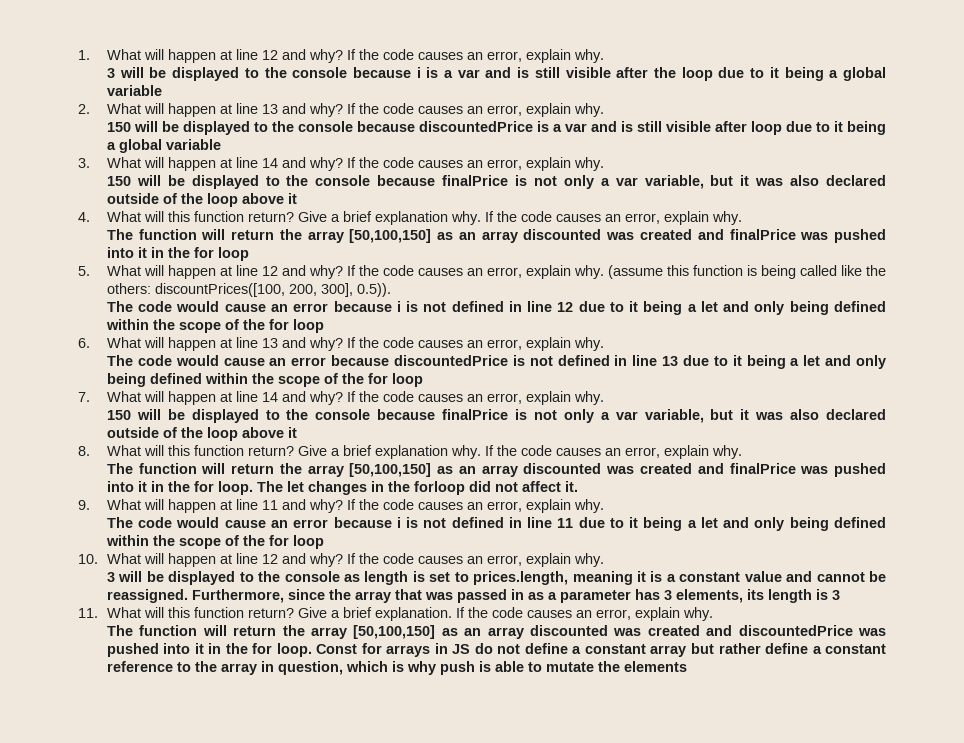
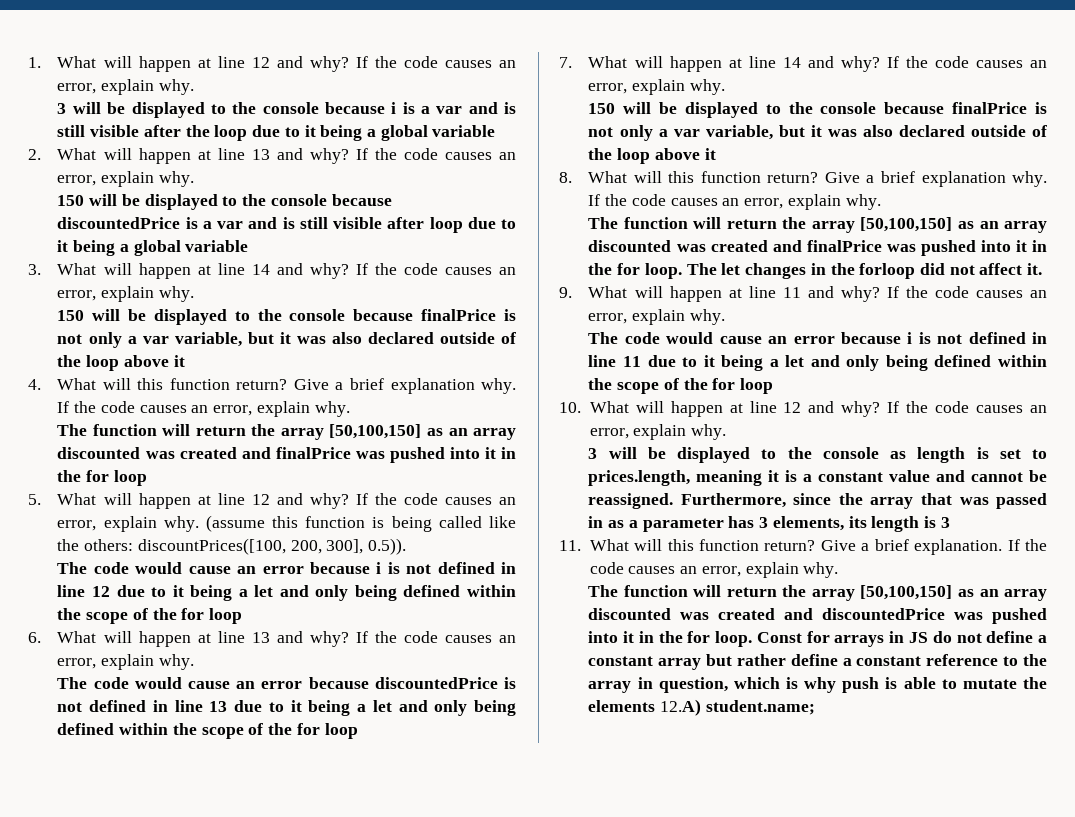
- Const for arrays in JS do not define a constant array but rather define a constant reference to the array in question, which is why push is able to mutate the elements
+ Const for arrays in JS do not define a constant array but rather define a constant reference to the array in question, which is why push is able to mutate the elements 12.A) student.name;

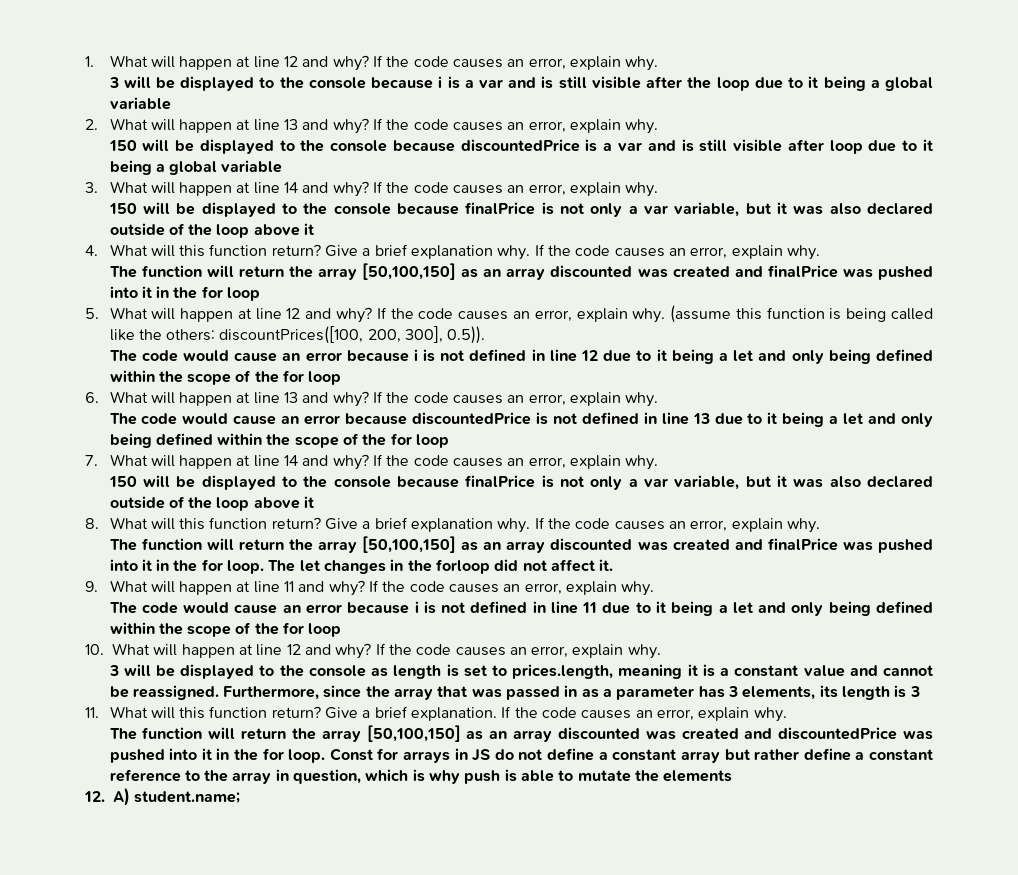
- Const for arrays in JS do not define a constant array but rather define a constant reference to the array in question, which is why push is able to mutate the elements 12.A) student.name;
+ Const for arrays in JS do not define a constant array but rather define a constant reference to the array in question, which is why push is able to mutate the elements
+ 12. A) student.name;

